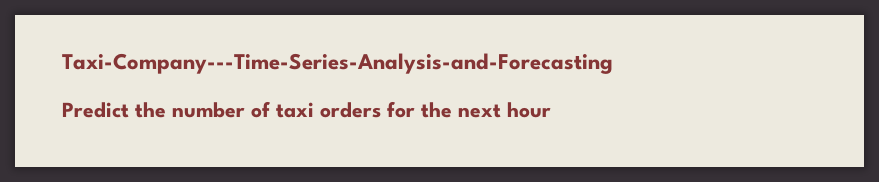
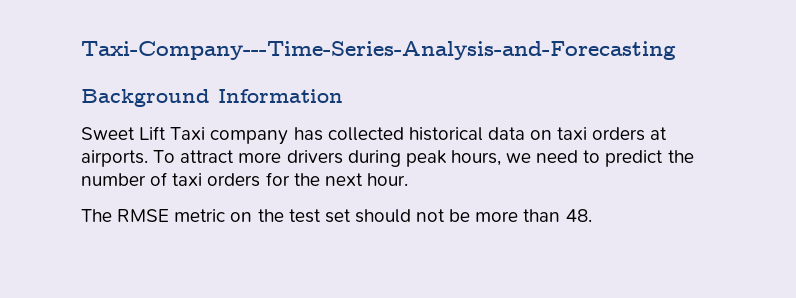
- Predict the number of taxi orders for the next hour
+ Background Information
+ Sweet Lift Taxi company has collected historical data on taxi orders at airports. To attract more drivers during peak hours, we need to predict the number of taxi orders for the next hour.
+ The RMSE metric on the test set should not be more than 48.

